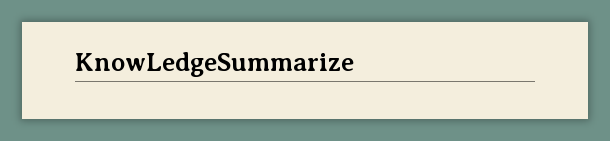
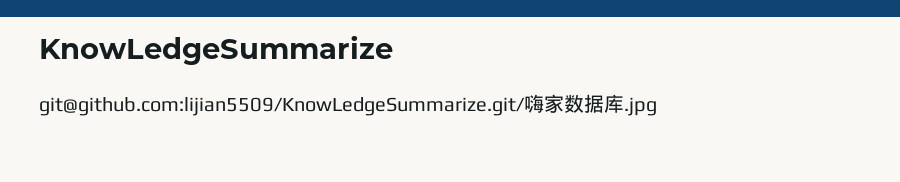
+ git@github.com:lijian5509/KnowLedgeSummarize.git/嗨家数据库.jpg

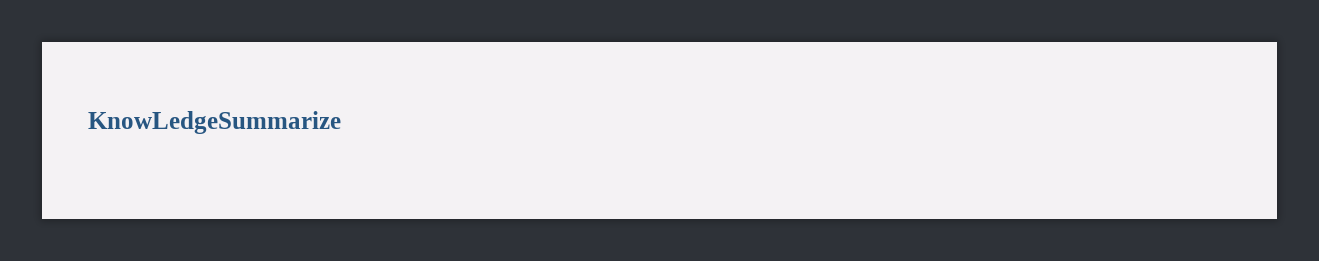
- git@github.com:lijian5509/KnowLedgeSummarize.git/嗨家数据库.jpg

